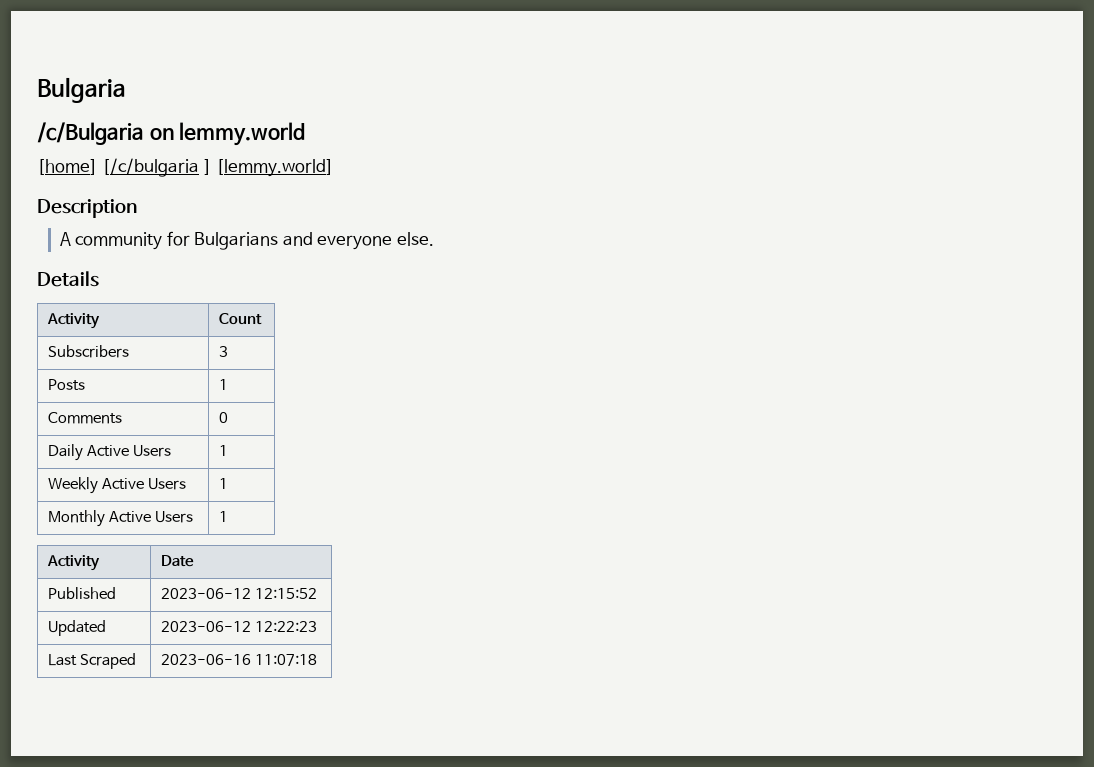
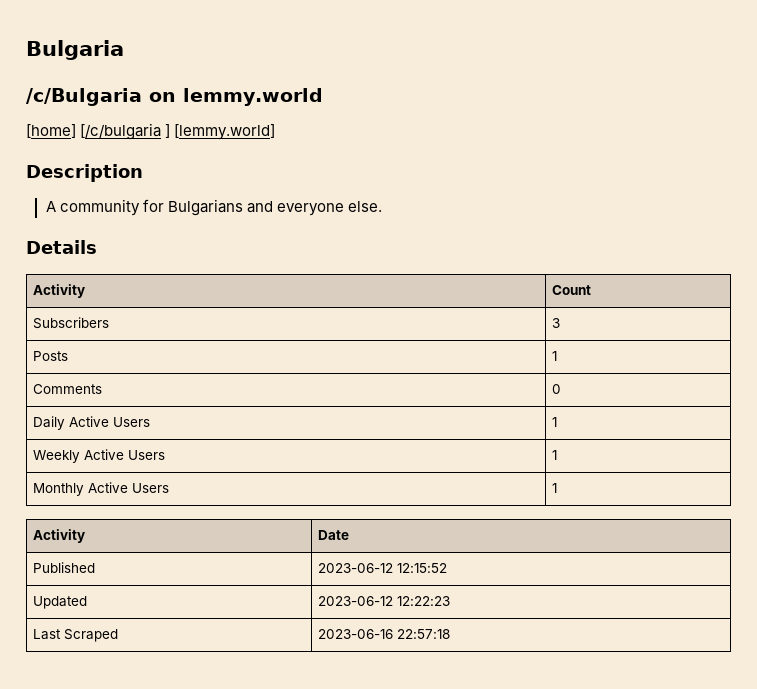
- Last Scraped | 2023-06-16 11:07:18
+ Last Scraped | 2023-06-16 22:57:18

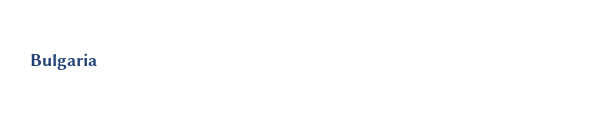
- /c/Bulgaria on lemmy.world
- [home] [/c/bulgaria ] [lemmy.world]
- Description
- A community for Bulgarians and everyone else.
- Details
- Activity | Count
- Subscribers | 3
- Posts | 1
- Comments | 0
- Daily Active Users | 1
- Weekly Active Users | 1
- Monthly Active Users | 1
- Activity | Date
- Published | 2023-06-12 12:15:52
- Updated | 2023-06-12 12:22:23
- Last Scraped | 2023-06-16 22:57:18

